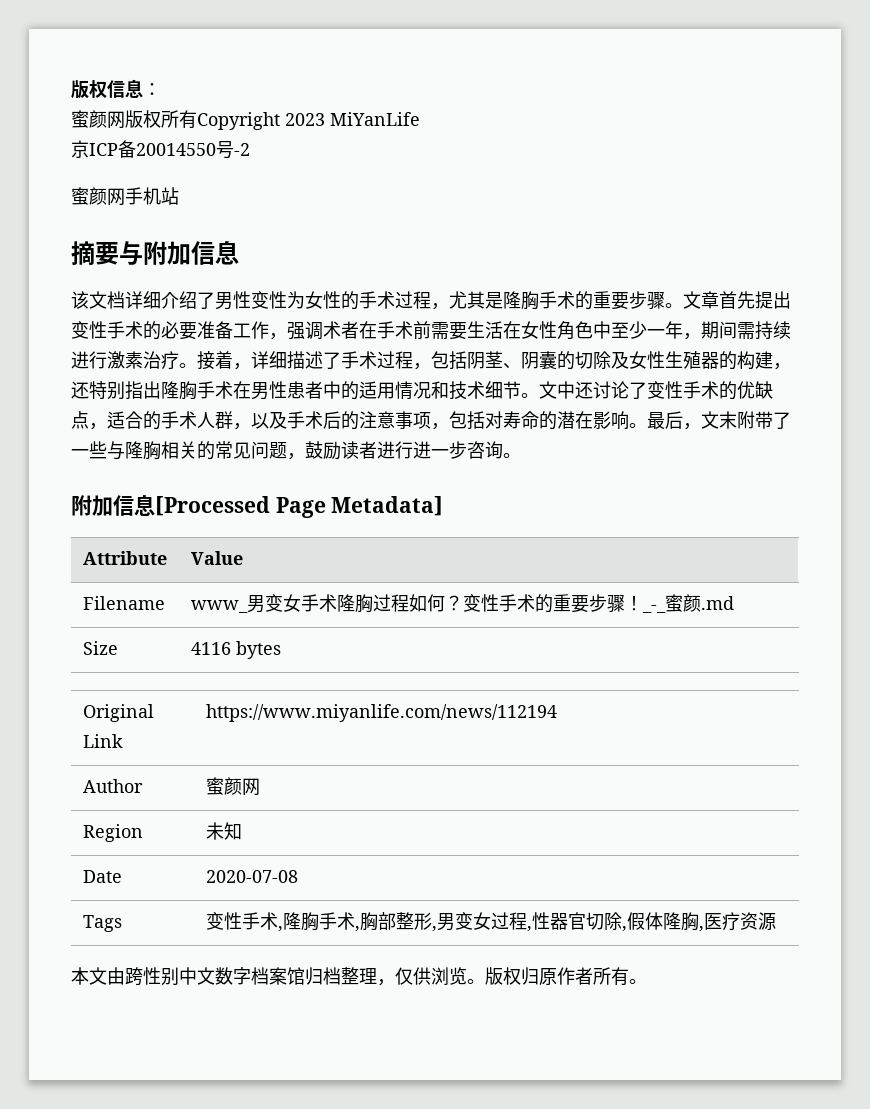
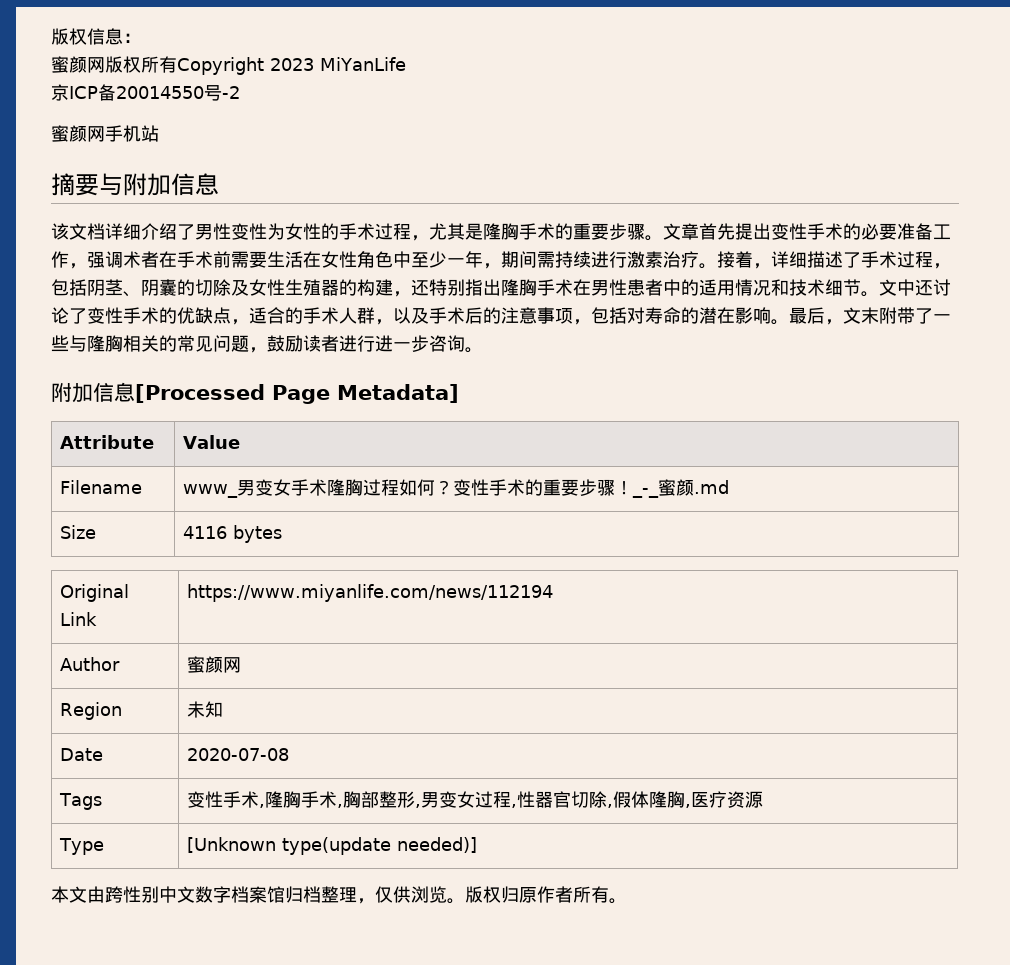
+ Type | [Unknown type(update needed)]

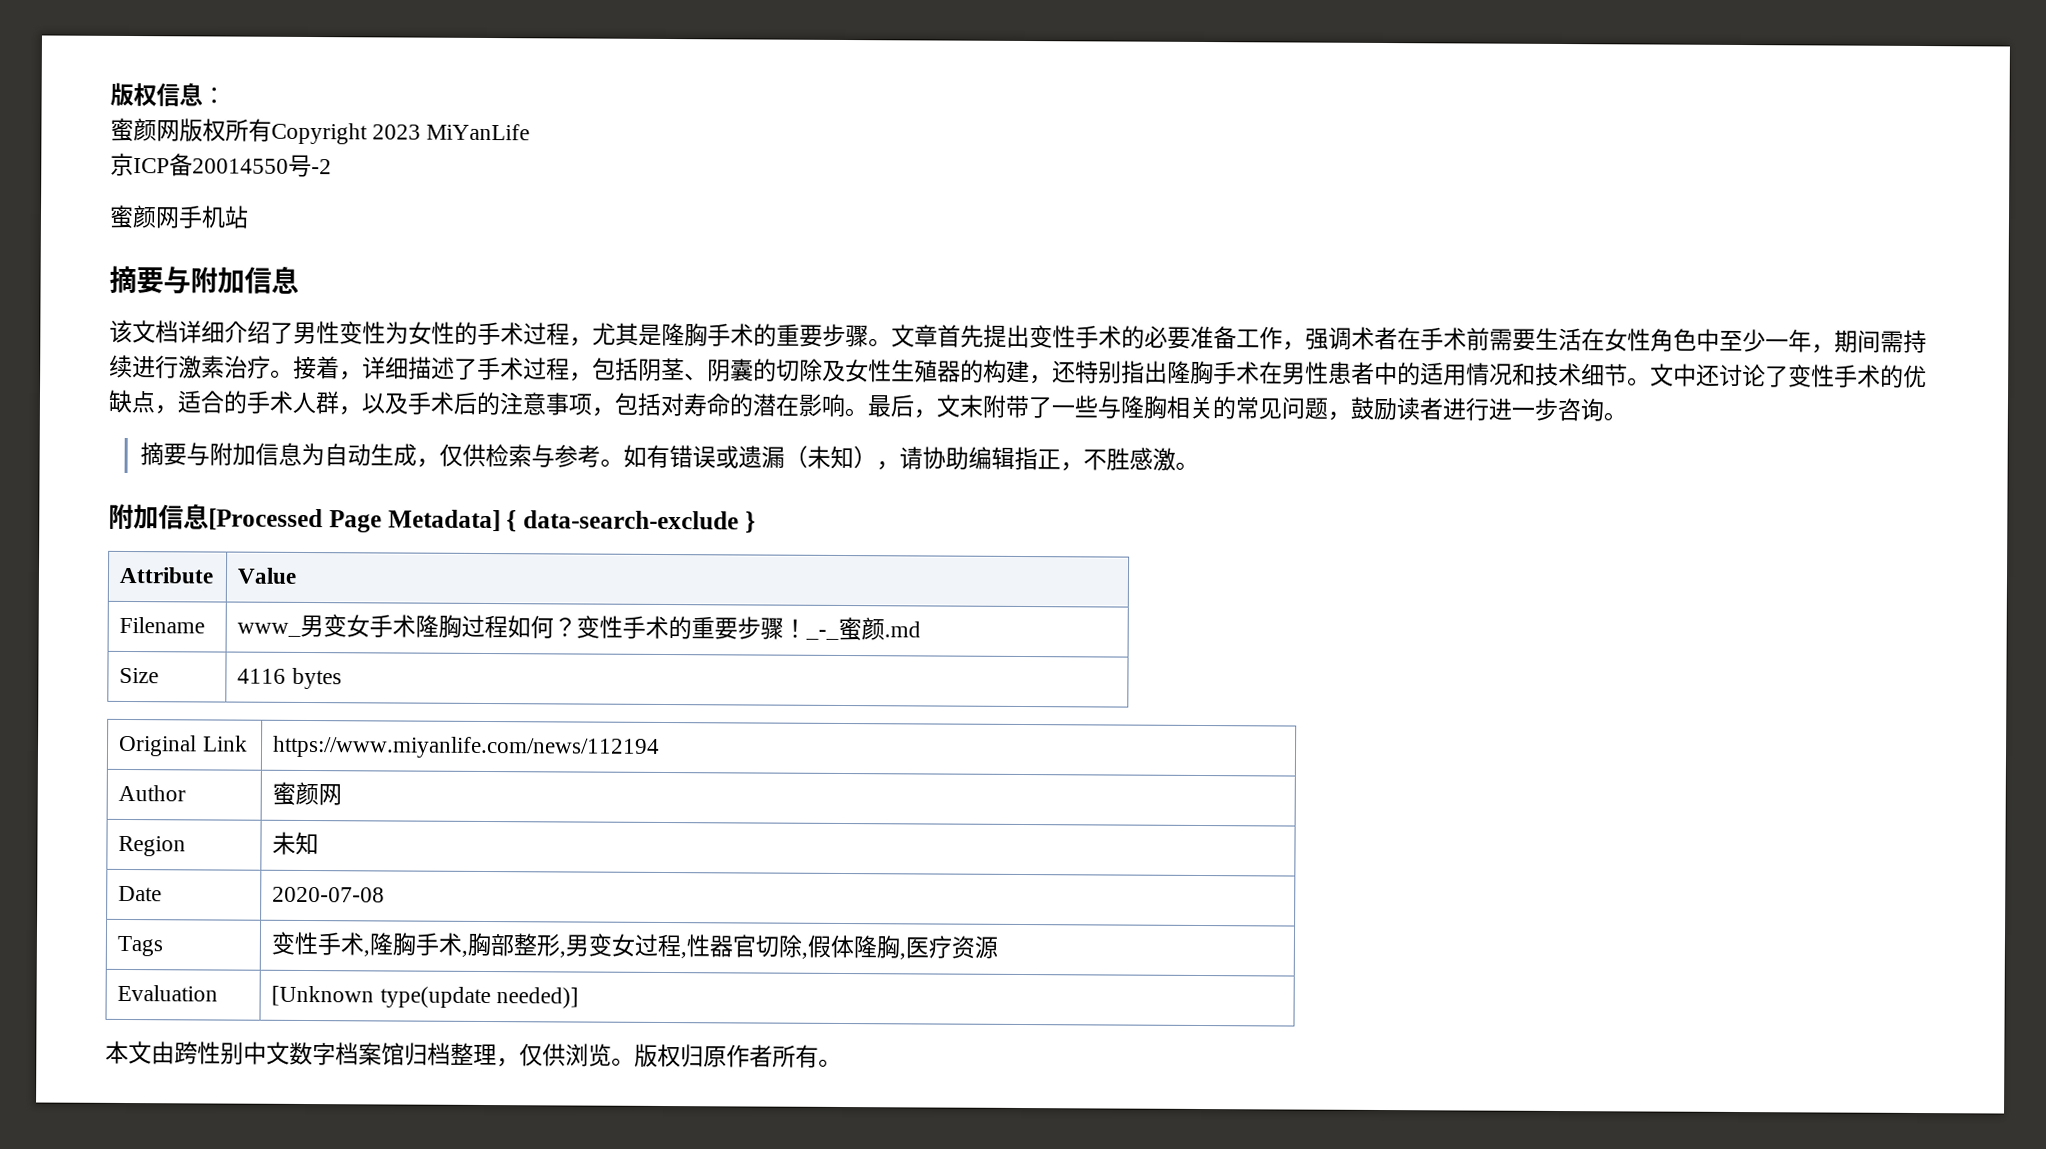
+ 摘要与附加信息为自动生成，仅供检索与参考。如有错误或遗漏（未知），请协助编辑指正，不胜感激。
- 附加信息[Processed Page Metadata]
+ 附加信息[Processed Page Metadata] { data-search-exclude }
- Type | [Unknown type(update needed)]
+ Evaluation | [Unknown type(update needed)]

